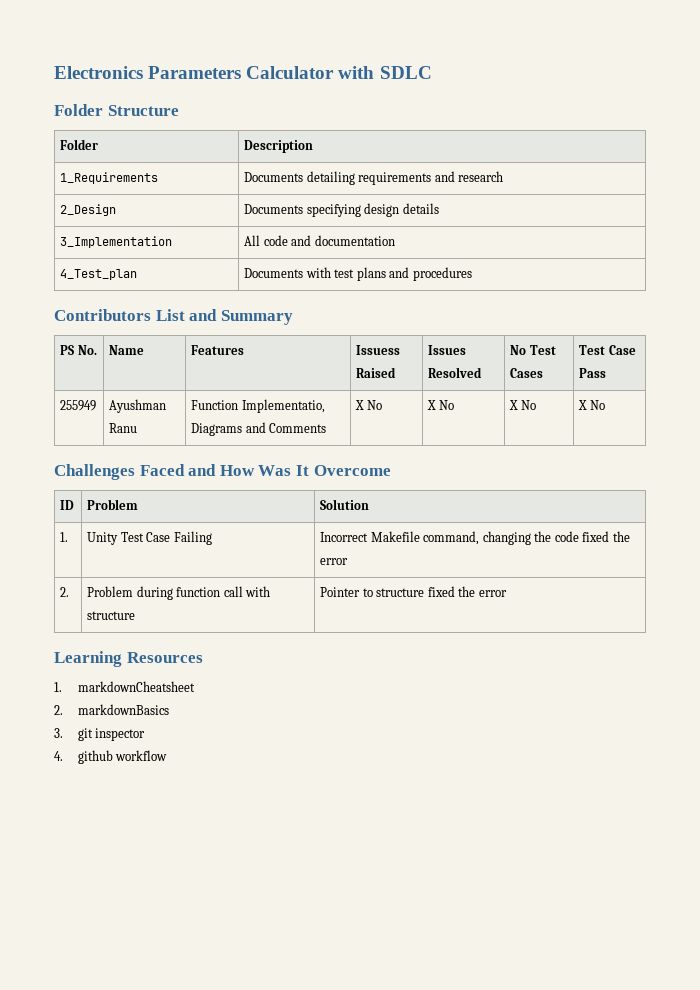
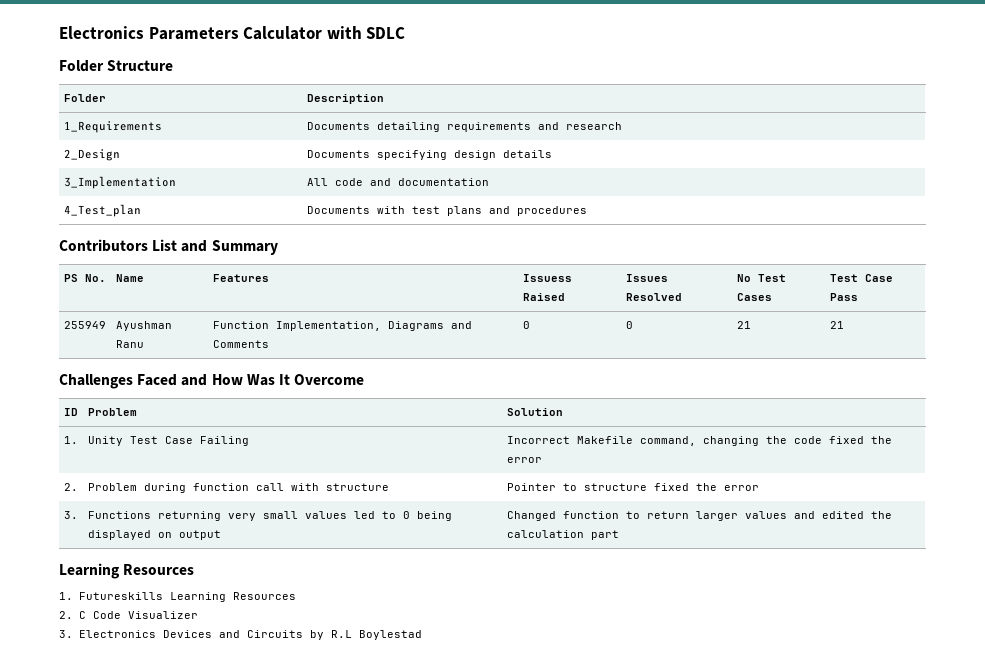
- 255949 | Ayushman Ranu | Function Implementatio, Diagrams and Comments | X No | X No | X No | X No
+ 255949 | Ayushman Ranu | Function Implementation, Diagrams and Comments | 0 | 0 | 21 | 21
+ 3. | Functions returning very small values led to 0 being displayed on output | Changed function to return larger values and edited the calculation part
  Learning Resources
- 1. markdownCheatsheet
- 2. markdownBasics
- 3. git inspector
- 4. github workflow
+ 1. Futureskills Learning Resources
+ 2. C Code Visualizer
+ 3. Electronics Devices and Circuits by R.L Boylestad

